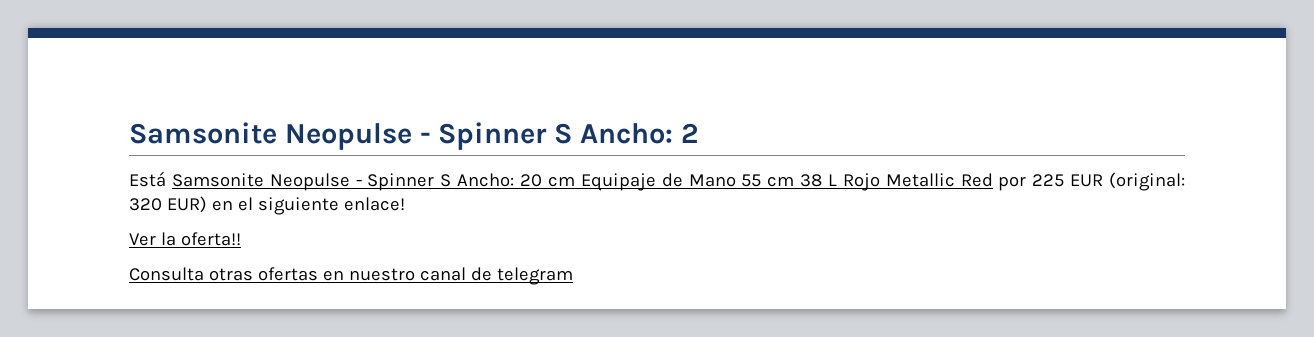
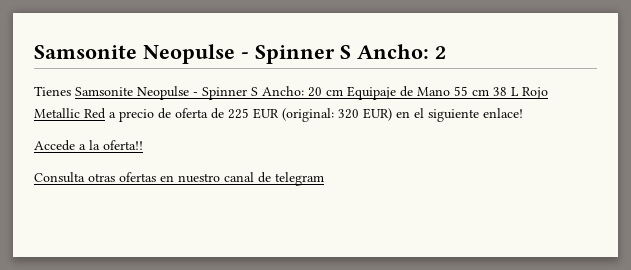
- Está Samsonite Neopulse - Spinner S Ancho: 20 cm Equipaje de Mano 55 cm 38 L Rojo Metallic Red por 225 EUR (original: 320 EUR) en el siguiente enlace!
+ Tienes Samsonite Neopulse - Spinner S Ancho: 20 cm Equipaje de Mano 55 cm 38 L Rojo Metallic Red a precio de oferta de 225 EUR (original: 320 EUR) en el siguiente enlace!
- Ver la oferta!!
+ Accede a la oferta!!

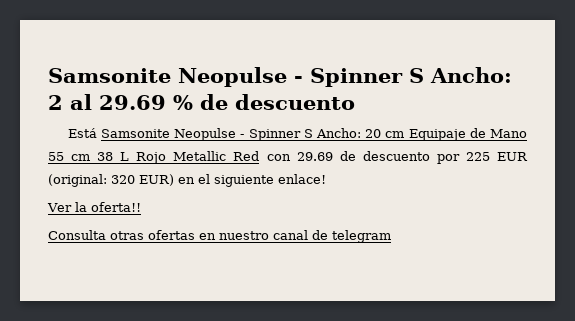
- Samsonite Neopulse - Spinner S Ancho: 2
- Tienes Samsonite Neopulse - Spinner S Ancho: 20 cm Equipaje de Mano 55 cm 38 L Rojo Metallic Red a precio de oferta de 225 EUR (original: 320 EUR) en el siguiente enlace!
+ Samsonite Neopulse - Spinner S Ancho: 2 al 29.69 % de descuento
+ Está Samsonite Neopulse - Spinner S Ancho: 20 cm Equipaje de Mano 55 cm 38 L Rojo Metallic Red con 29.69 de descuento por 225 EUR (original: 320 EUR) en el siguiente enlace!
- Accede a la oferta!!
+ Ver la oferta!!

